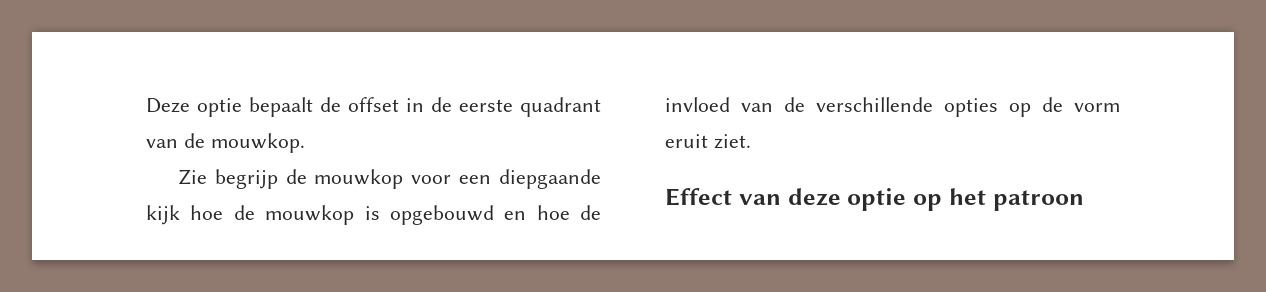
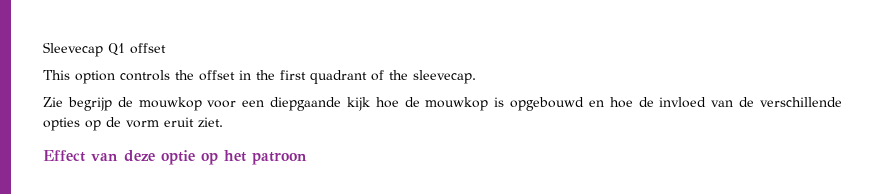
- Deze optie bepaalt de offset in de eerste quadrant van de mouwkop.
+ Sleevecap Q1 offset
+ This option controls the offset in the first quadrant of the sleevecap.

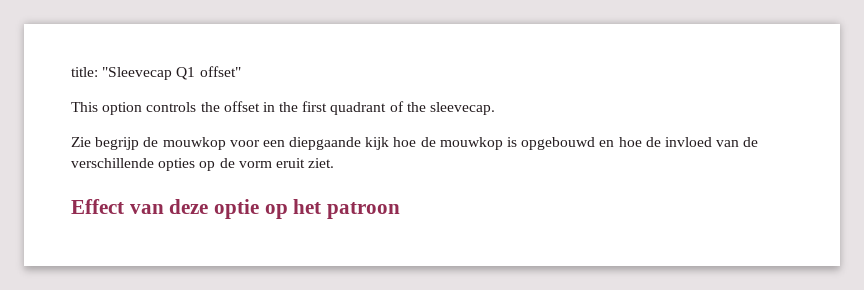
- Sleevecap Q1 offset
+ title: "Sleevecap Q1 offset"

